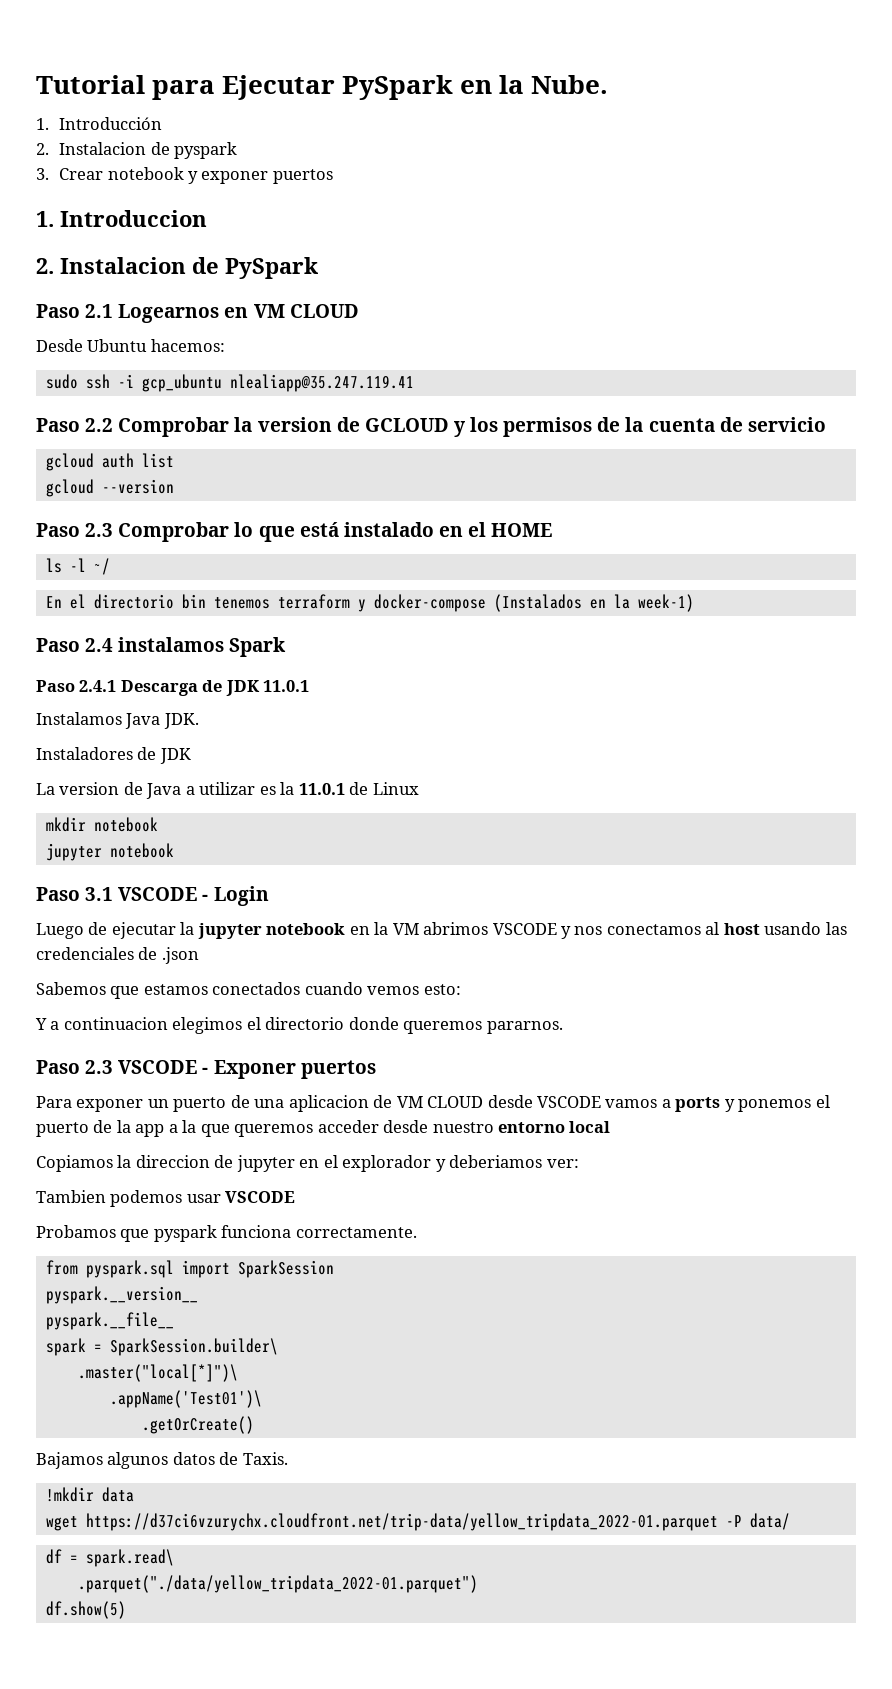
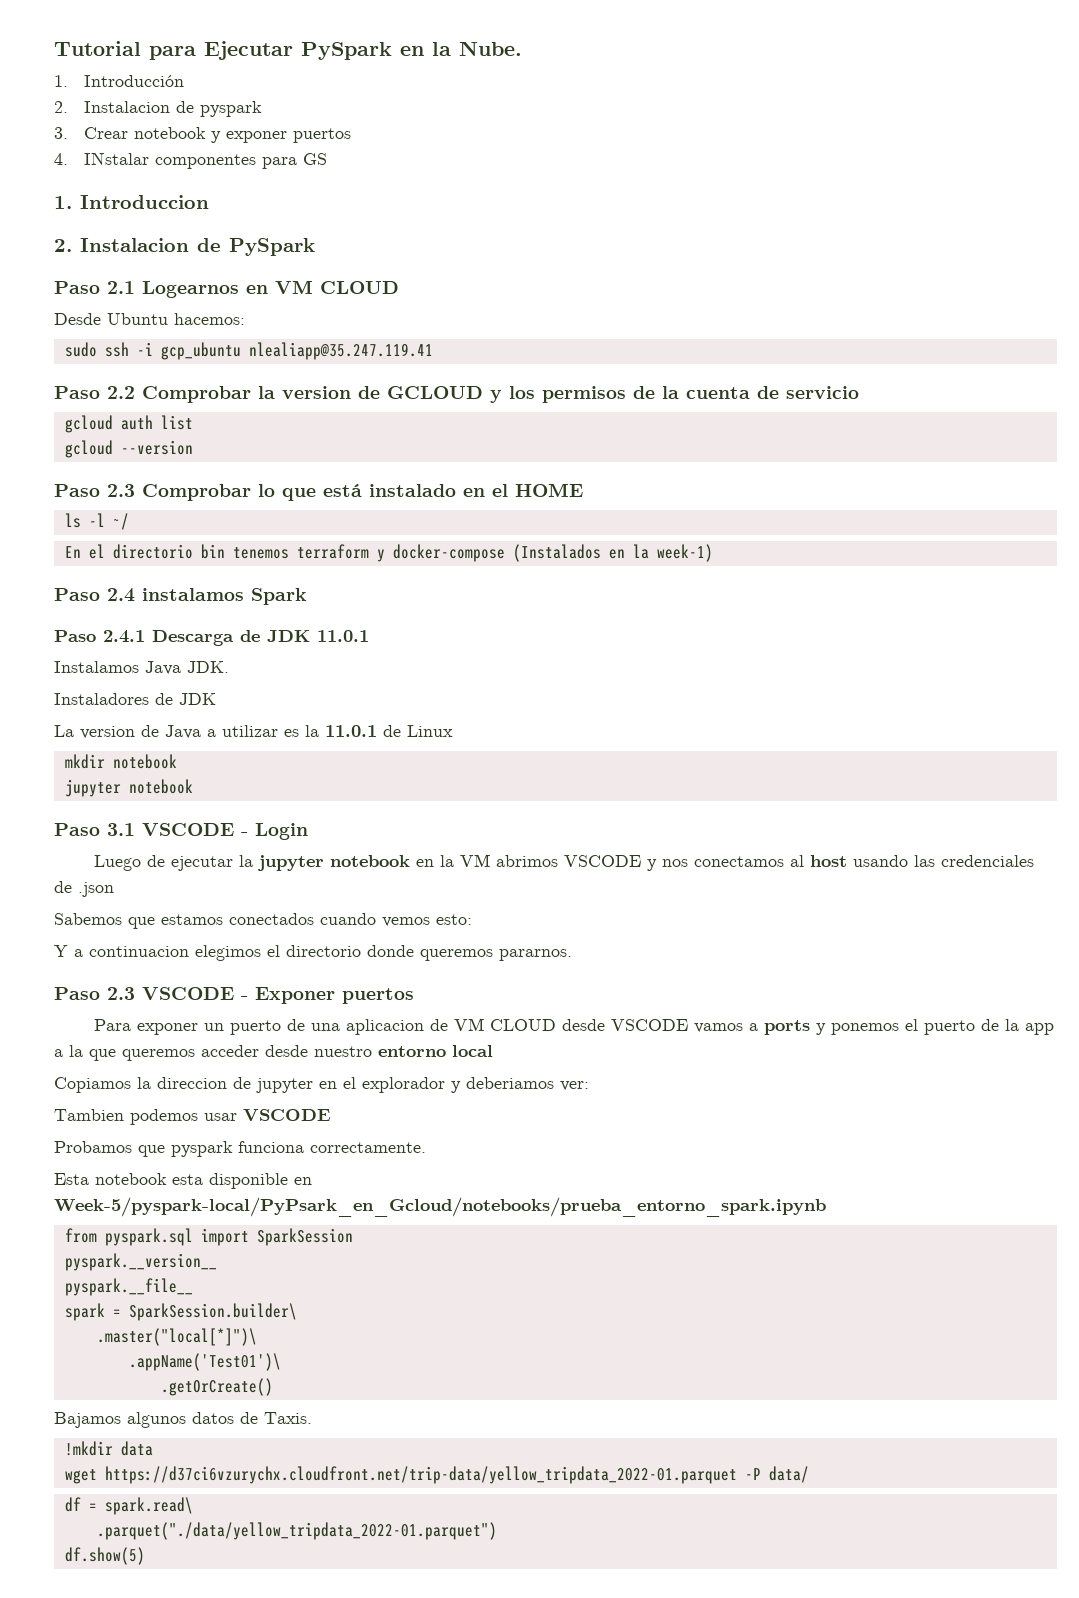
+ 4. INstalar componentes para GS
+ Esta notebook esta disponible en Week-5/pyspark-local/PyPsark_en_Gcloud/notebooks/prueba_entorno_spark.ipynb

